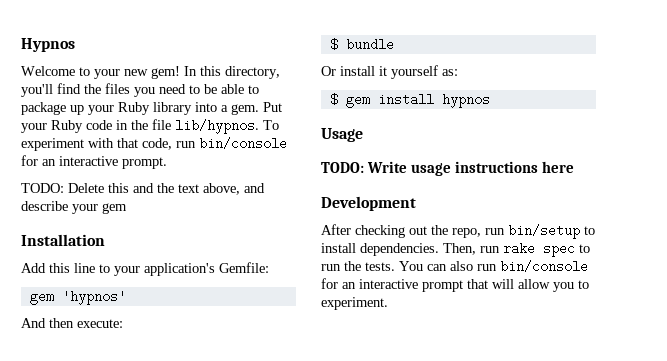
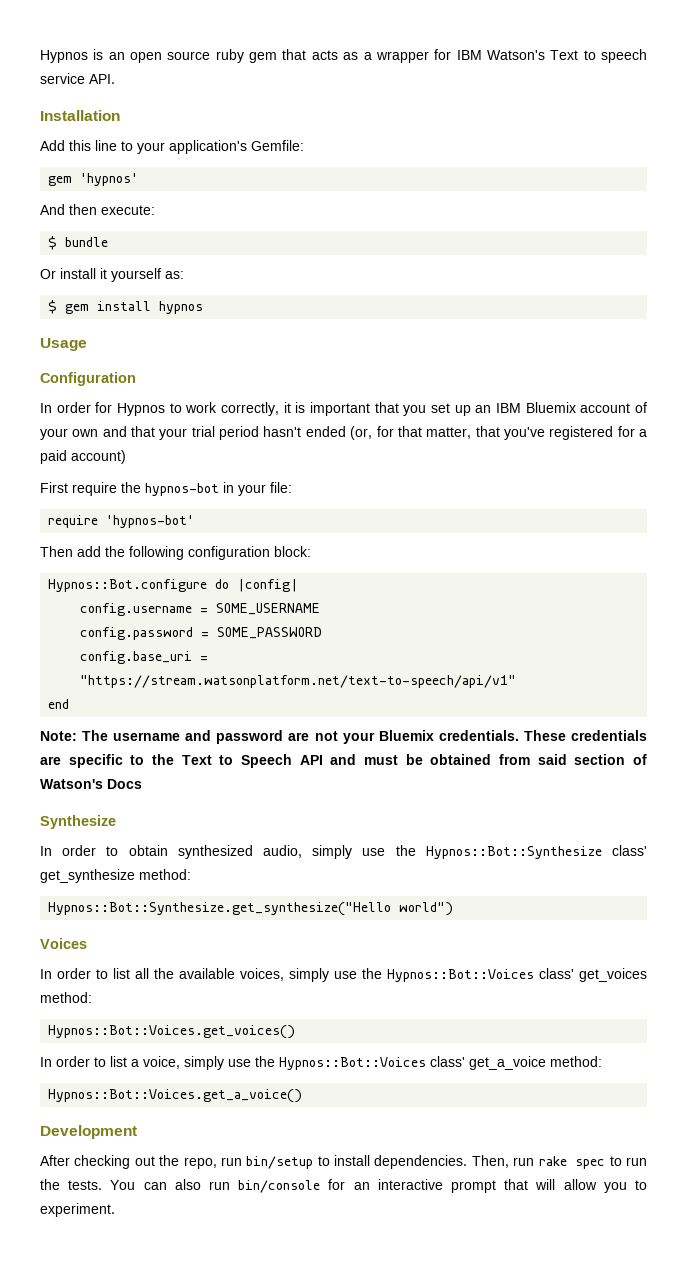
- Hypnos
- Welcome to your new gem! In this directory, you'll find the files you need to be able to package up your Ruby library into a gem. Put your Ruby code in the file lib/hypnos. To experiment with that code, run bin/console for an interactive prompt.
- TODO: Delete this and the text above, and describe your gem
+ Hypnos is an open source ruby gem that acts as a wrapper for IBM Watson's Text to speech service API.
- TODO: Write usage instructions here
+ Configuration
+ In order for Hypnos to work correctly, it is important that you set up an IBM Bluemix account of your own and that your trial period hasn't ended (or, for that matter, that you've registered for a paid account)
+ First require the hypnos-bot in your file:
+ require 'hypnos-bot'
+ Then add the following configuration block:
+ Hypnos::Bot.configure do |config|
+ config.username = SOME_USERNAME
+ config.password = SOME_PASSWORD
+ config.base_uri = "https://stream.watsonplatform.net/text-to-speech/api/v1"
+ end
+ Note: The username and password are not your Bluemix credentials. These credentials are specific to the Text to Speech API and must be obtained from said section of Watson's Docs
+ Synthesize
+ In order to obtain synthesized audio, simply use the Hypnos::Bot::Synthesize class' get_synthesize method:
+ Hypnos::Bot::Synthesize.get_synthesize("Hello world")
+ Voices
+ In order to list all the available voices, simply use the Hypnos::Bot::Voices class' get_voices method:
+ Hypnos::Bot::Voices.get_voices()
+ In order to list a voice, simply use the Hypnos::Bot::Voices class' get_a_voice method:
+ Hypnos::Bot::Voices.get_a_voice()

